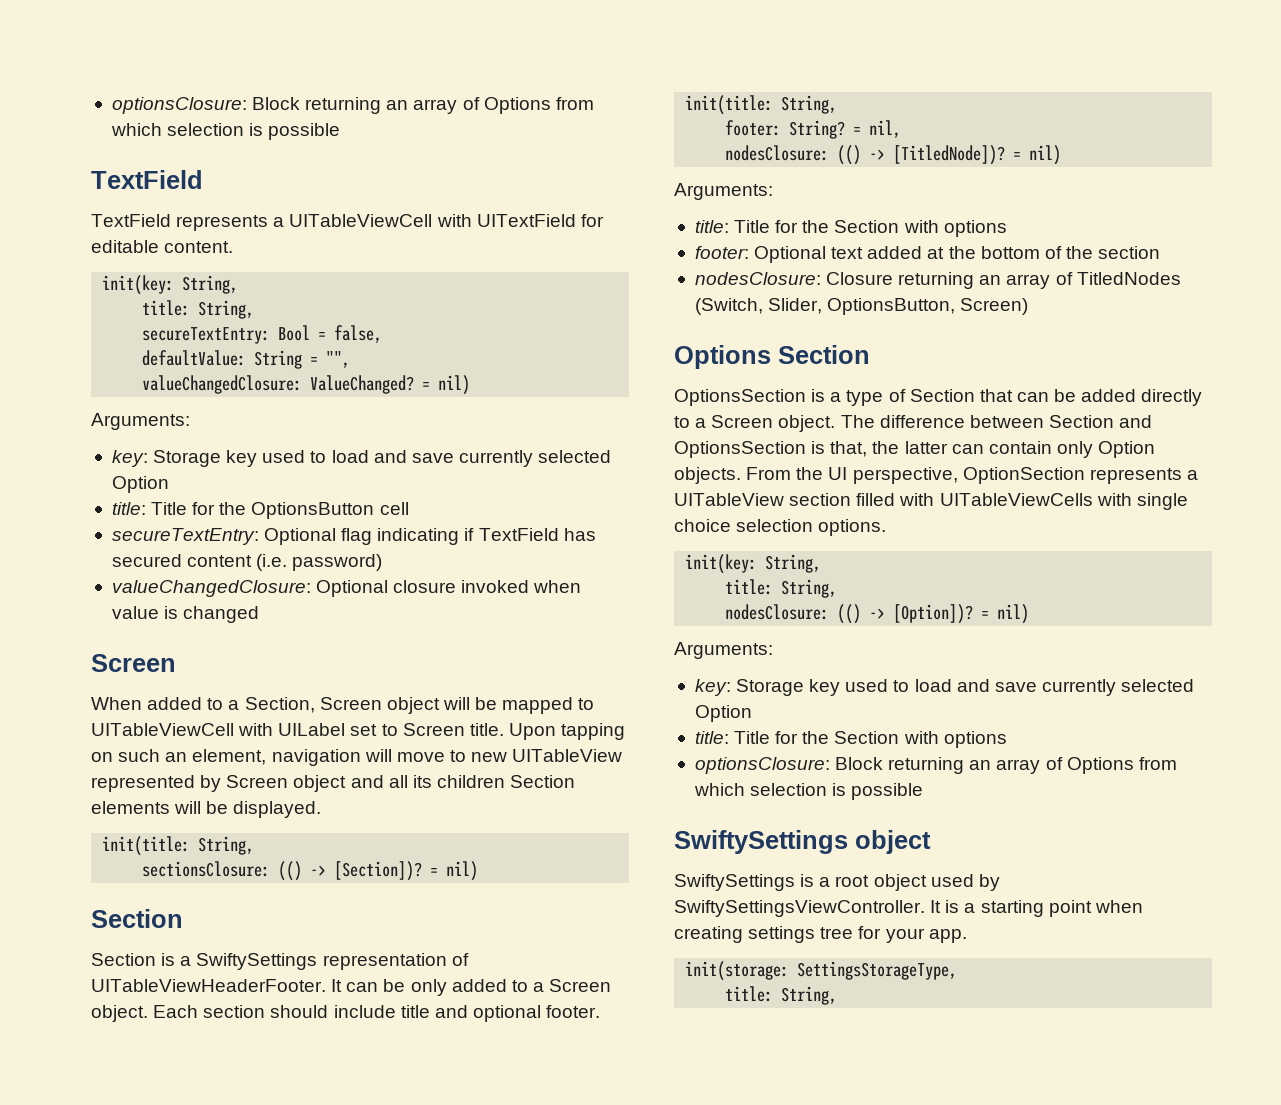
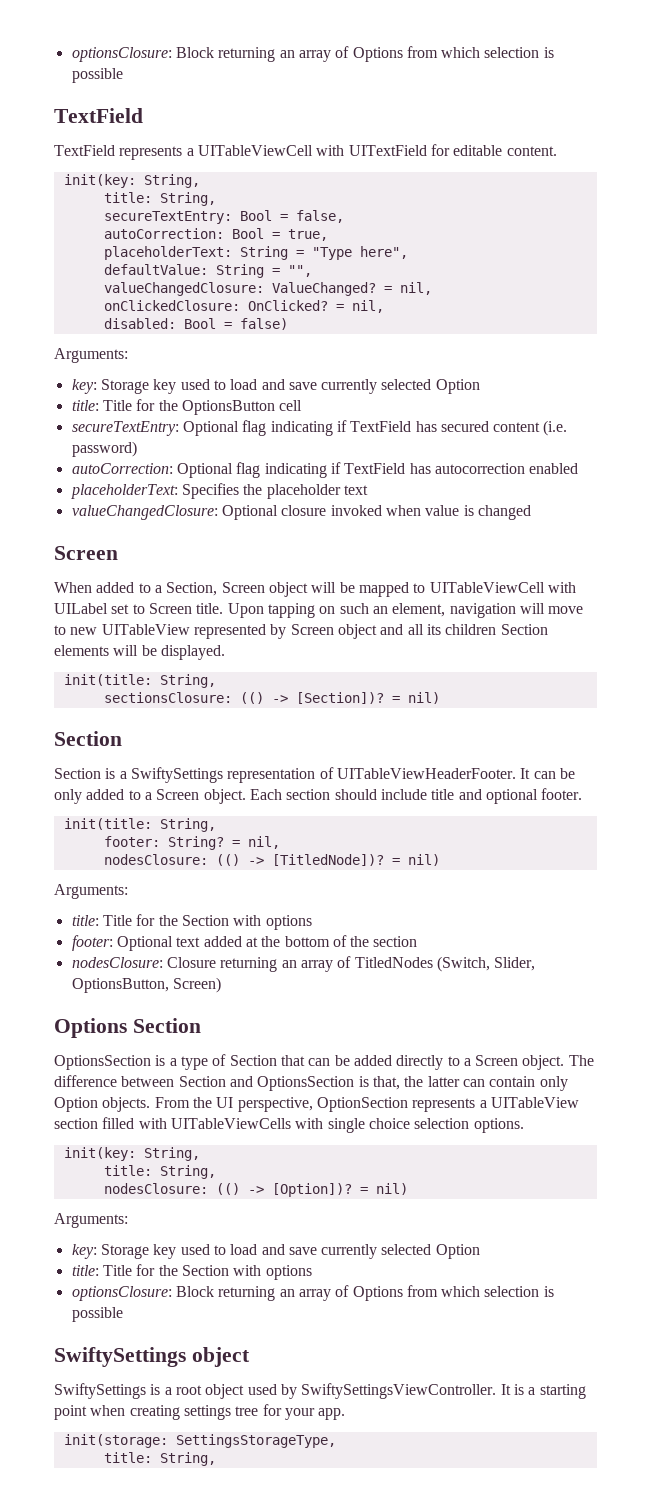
+ autoCorrection: Bool = true,
+ placeholderText: String = "Type here",
- valueChangedClosure: ValueChanged? = nil)
+ valueChangedClosure: ValueChanged? = nil,
+ onClickedClosure: OnClicked? = nil,
+ disabled: Bool = false)
+ autoCorrection: Optional flag indicating if TextField has autocorrection enabled
+ placeholderText: Specifies the placeholder text

